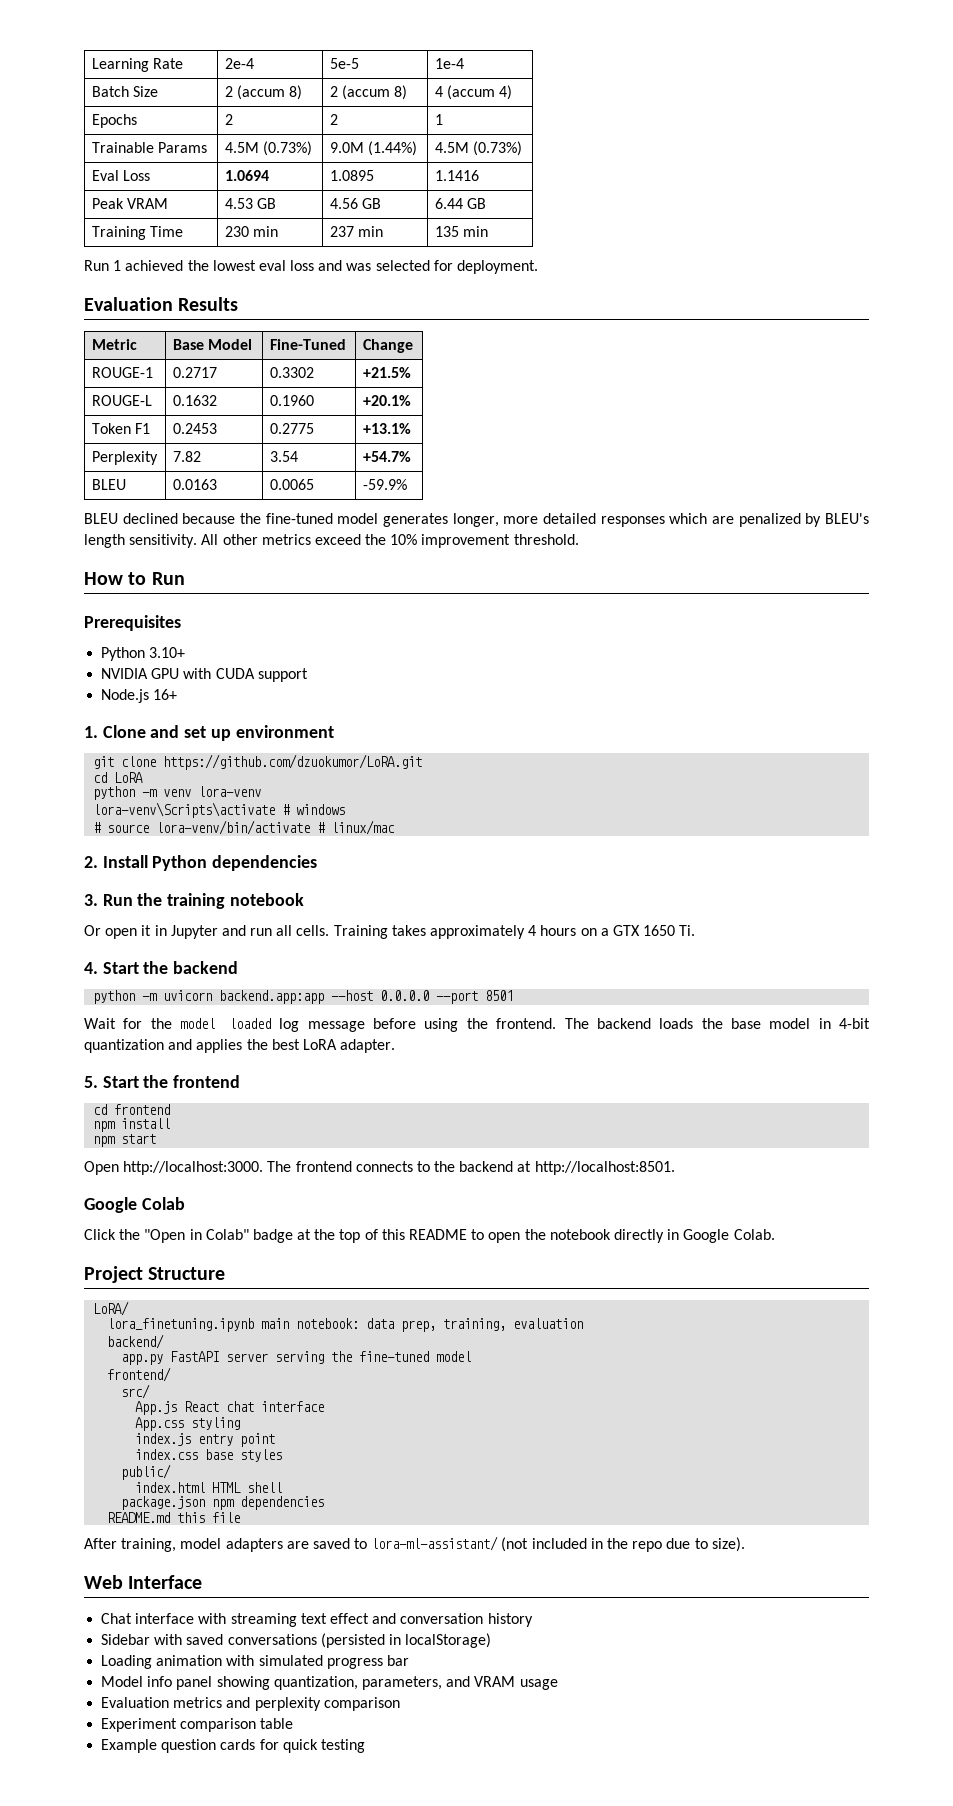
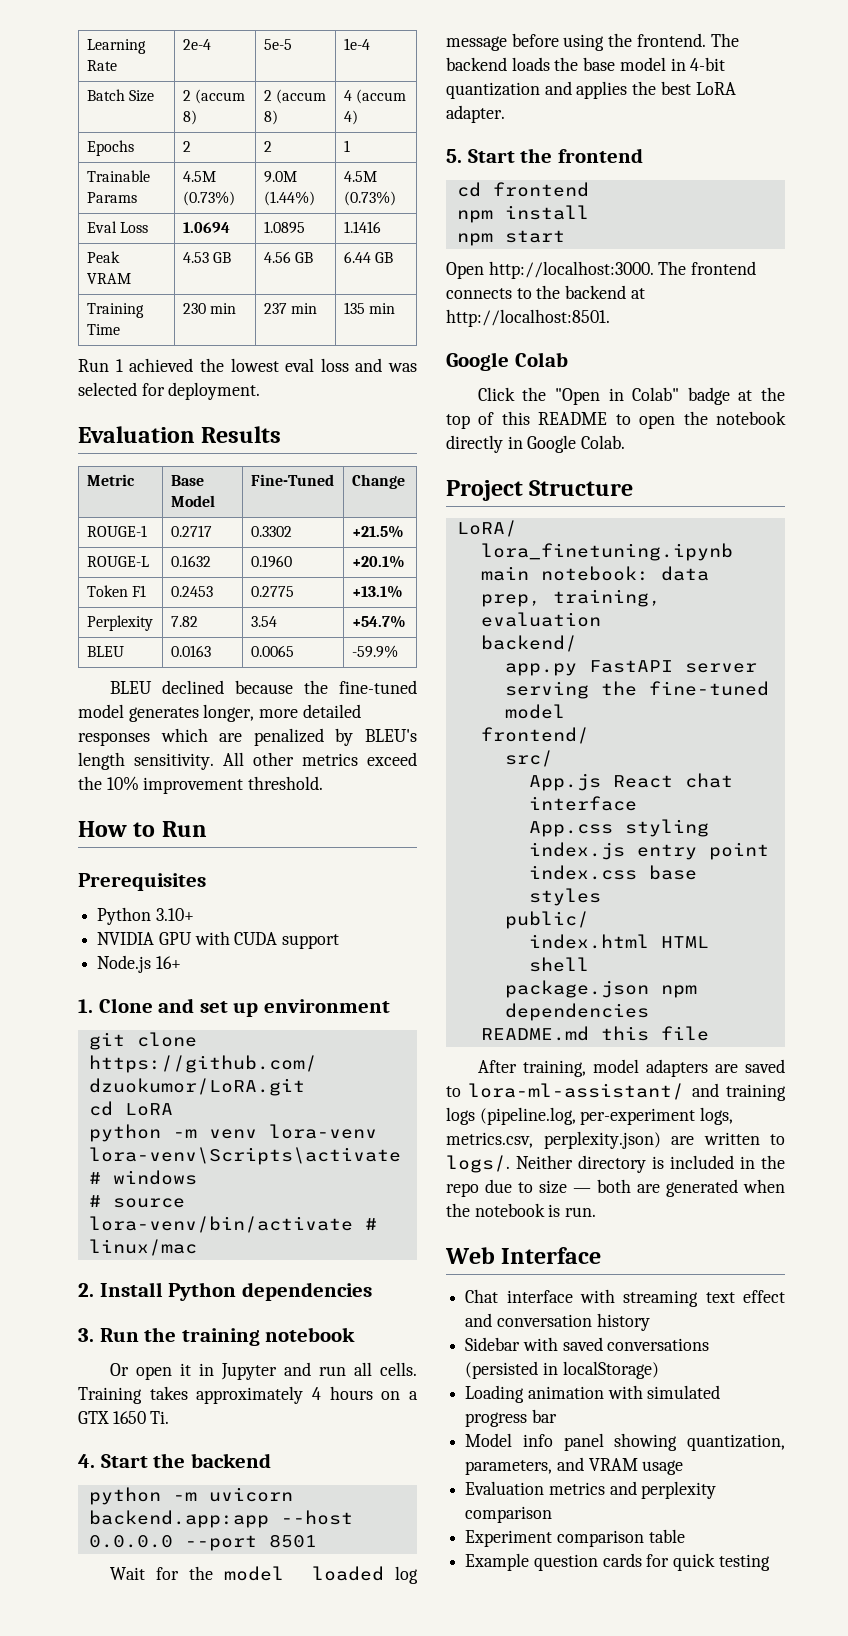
- After training, model adapters are saved to lora-ml-assistant/ (not included in the repo due to size).
+ After training, model adapters are saved to lora-ml-assistant/ and training logs (pipeline.log, per-experiment logs, metrics.csv, perplexity.json) are written to logs/. Neither directory is included in the repo due to size — both are generated when the notebook is run.

